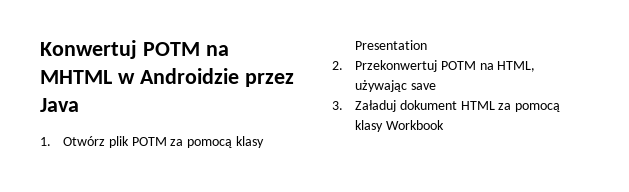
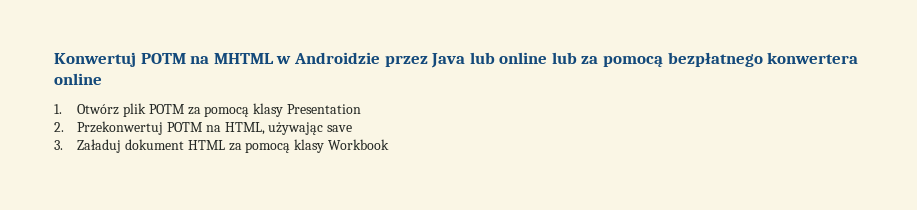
- Konwertuj POTM na MHTML w Androidzie przez Java
+ Konwertuj POTM na MHTML w Androidzie przez Java lub online lub za pomocą bezpłatnego konwertera online

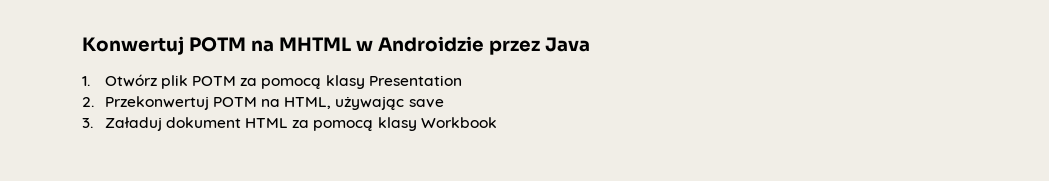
- Konwertuj POTM na MHTML w Androidzie przez Java lub online lub za pomocą bezpłatnego konwertera online
+ Konwertuj POTM na MHTML w Androidzie przez Java

